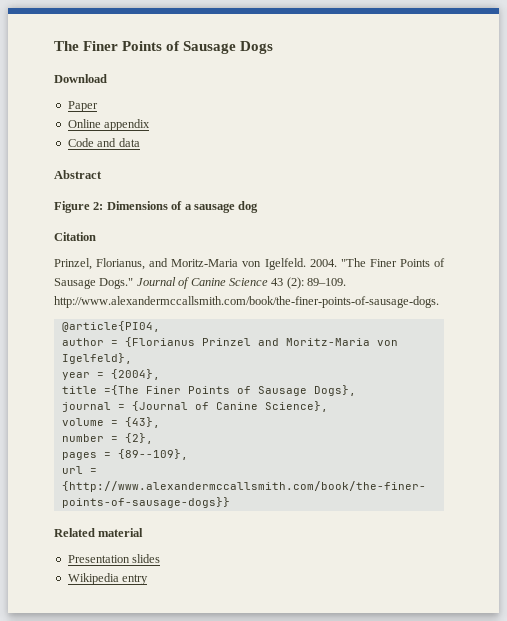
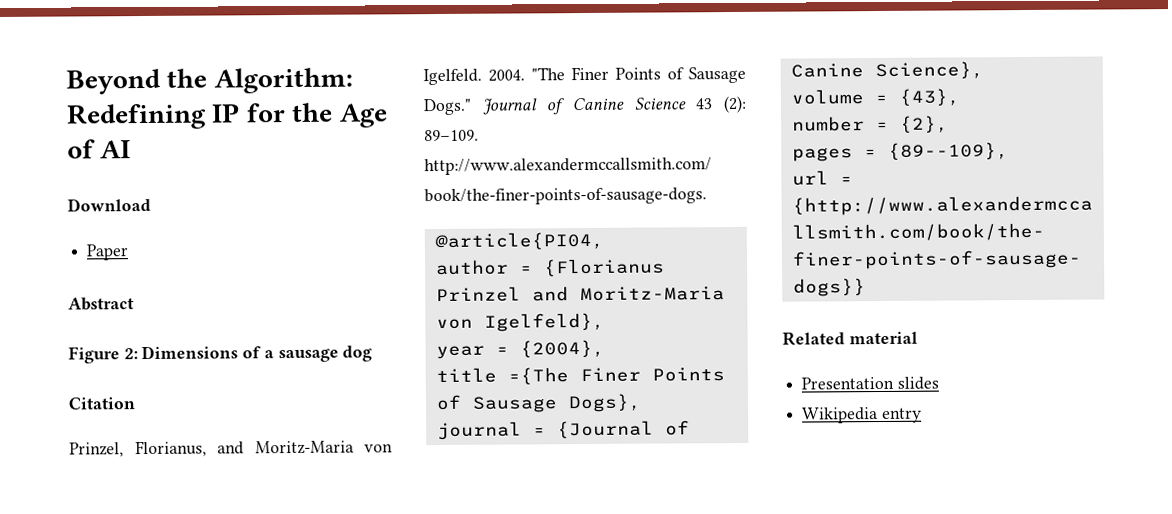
- The Finer Points of Sausage Dogs
+ Beyond the Algorithm: Redefining IP for the Age of AI
  Download
  Paper
- Online appendix
- Code and data

